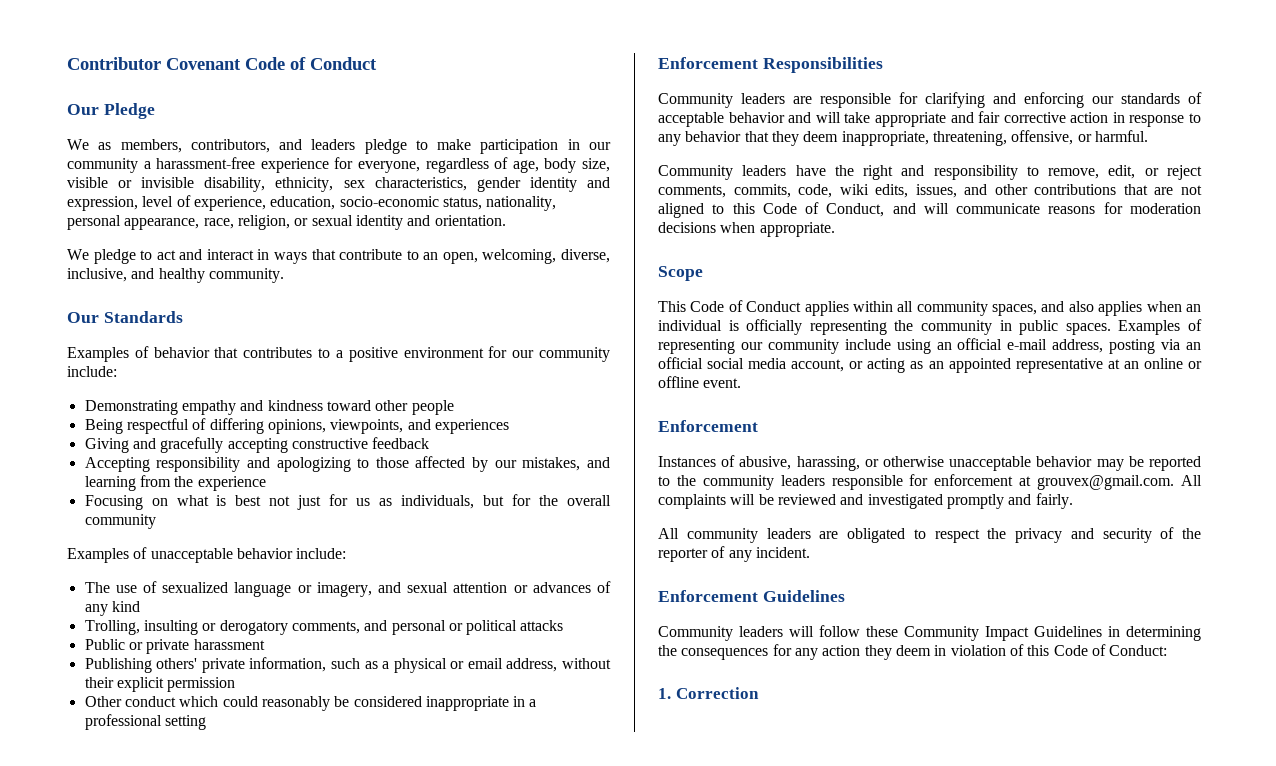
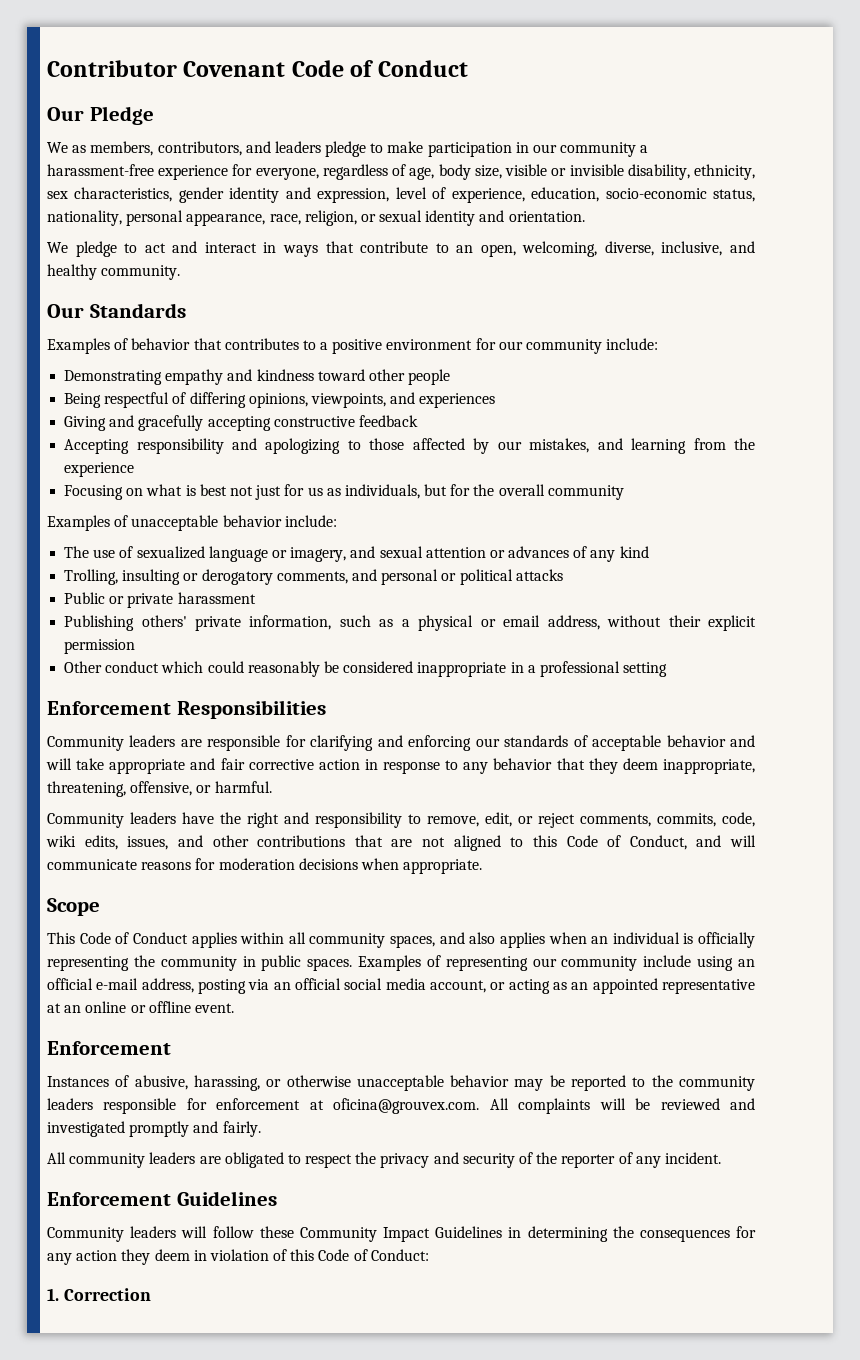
- Instances of abusive, harassing, or otherwise unacceptable behavior may be reported to the community leaders responsible for enforcement at grouvex@gmail.com. All complaints will be reviewed and investigated promptly and fairly.
+ Instances of abusive, harassing, or otherwise unacceptable behavior may be reported to the community leaders responsible for enforcement at oficina@grouvex.com. All complaints will be reviewed and investigated promptly and fairly.

